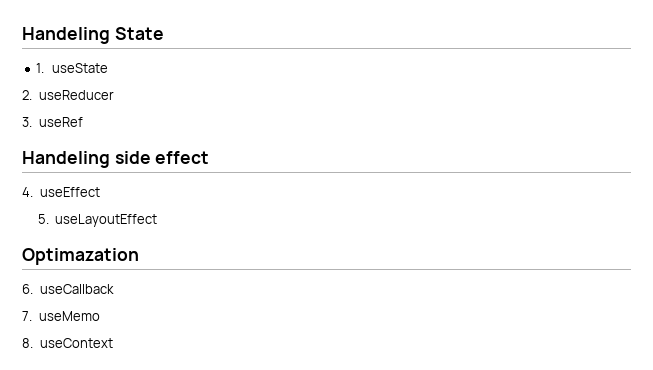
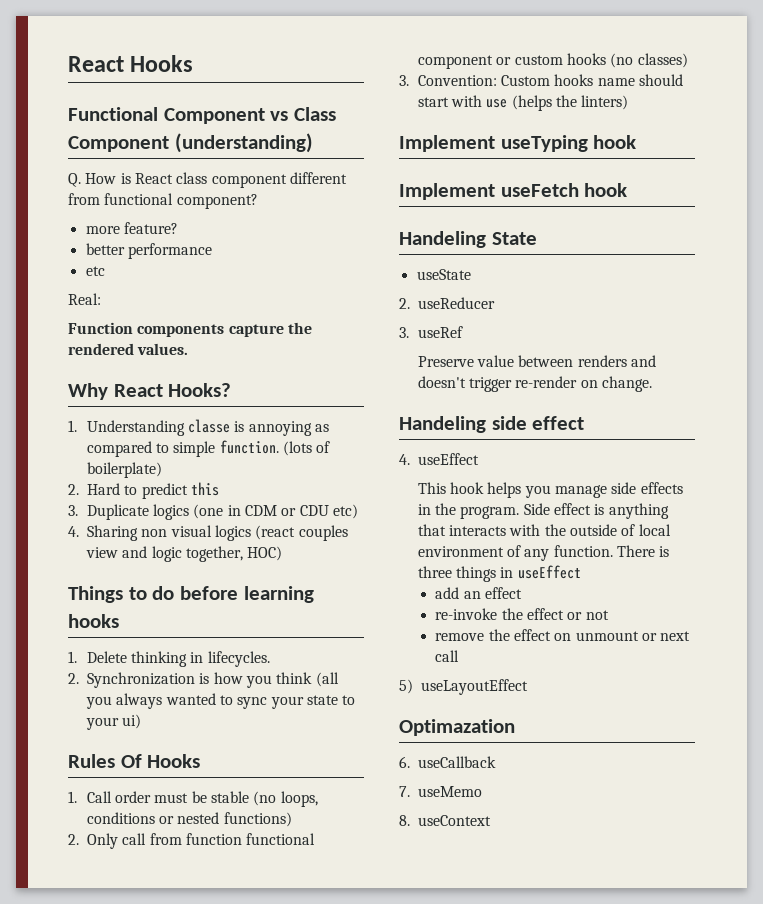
+ React Hooks
+ Functional Component vs Class Component (understanding)
+ Q. How is React class component different from functional component?
+ more feature?
+ better performance
+ etc
+ Real:
+ Function components capture the rendered values.
+ Why React Hooks?
+ 1. Understanding classe is annoying as compared to simple function. (lots of boilerplate)
+ 2. Hard to predict this
+ 3. Duplicate logics (one in CDM or CDU etc)
+ 4. Sharing non visual logics (react couples view and logic together, HOC)
+ Things to do before learning hooks
+ 1. Delete thinking in lifecycles.
+ 2. Synchronization is how you think (all you always wanted to sync your state to your ui)
+ Rules Of Hooks
+ 1. Call order must be stable (no loops, conditions or nested functions)
+ 2. Only call from function functional component or custom hooks (no classes)
+ 3. Convention: Custom hooks name should start with use (helps the linters)
+ Implement useTyping hook
+ Implement useFetch hook
- 1. useState
+ useState
+ Preserve value between renders and doesn't trigger re-render on change.
- 5. useLayoutEffect
+ This hook helps you manage side effects in the program. Side effect is anything that interacts with the outside of local environment of any function. There is three things in useEffect
+ add an effect
+ re-invoke the effect or not
+ remove the effect on unmount or next call
+ 5) useLayoutEffect

